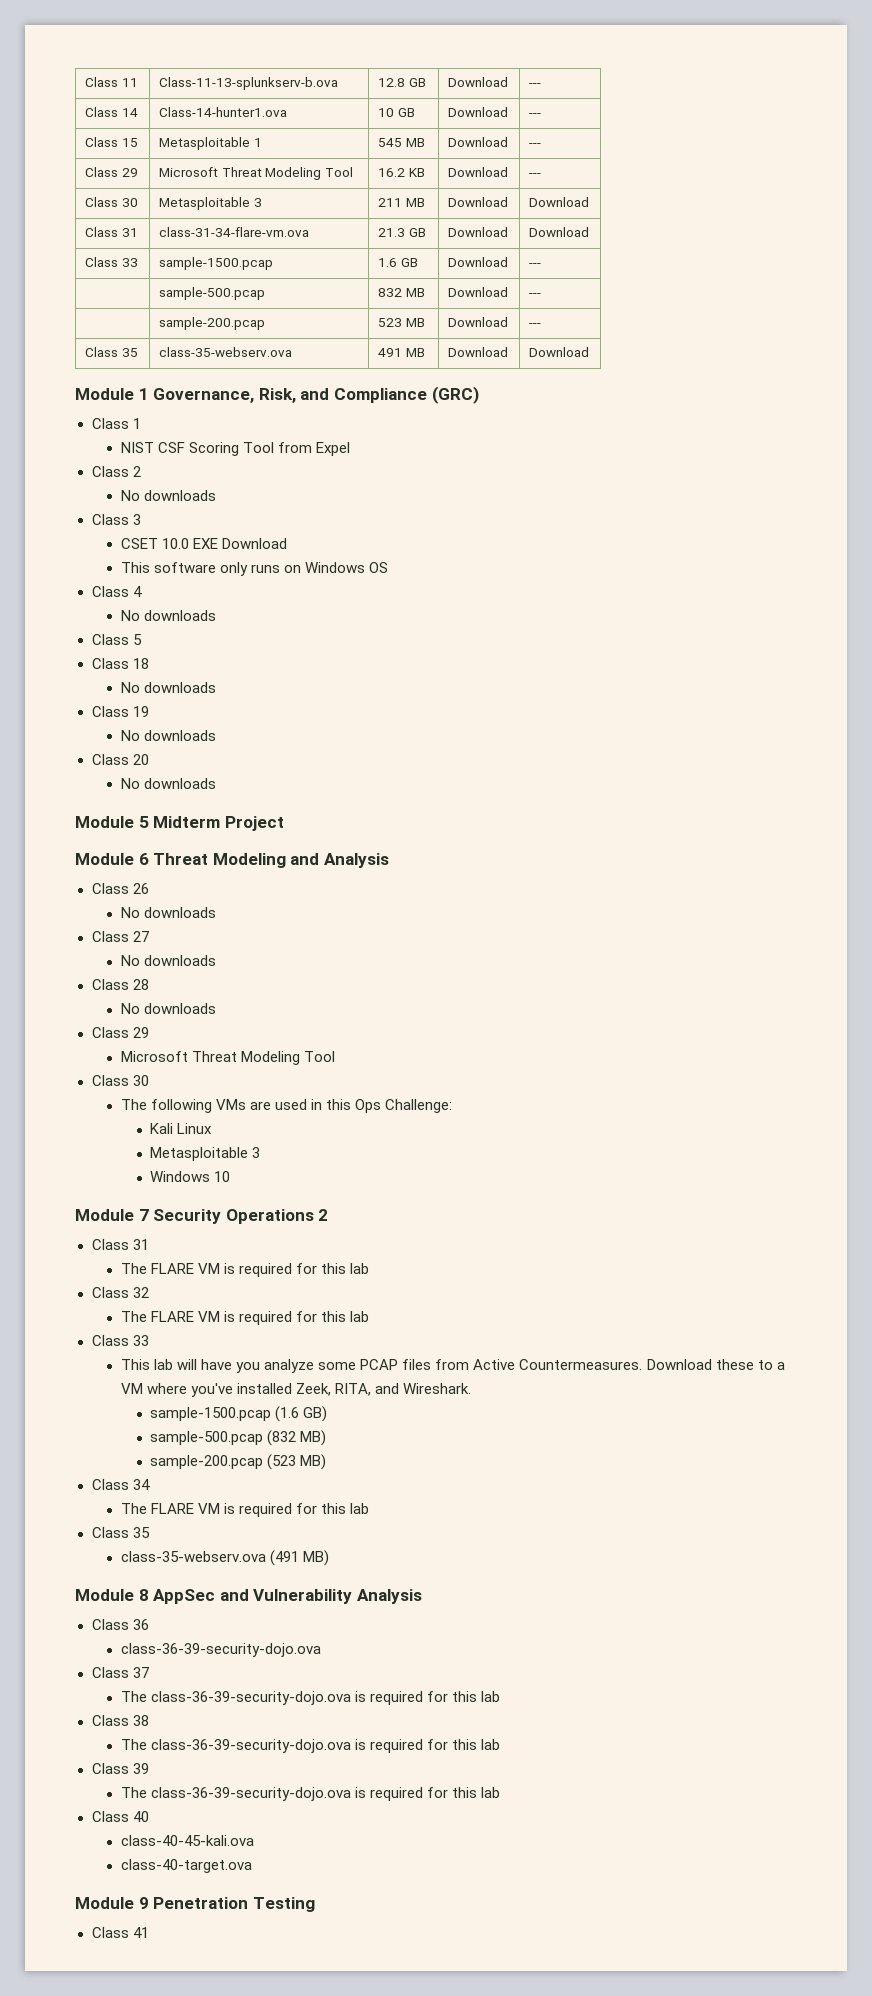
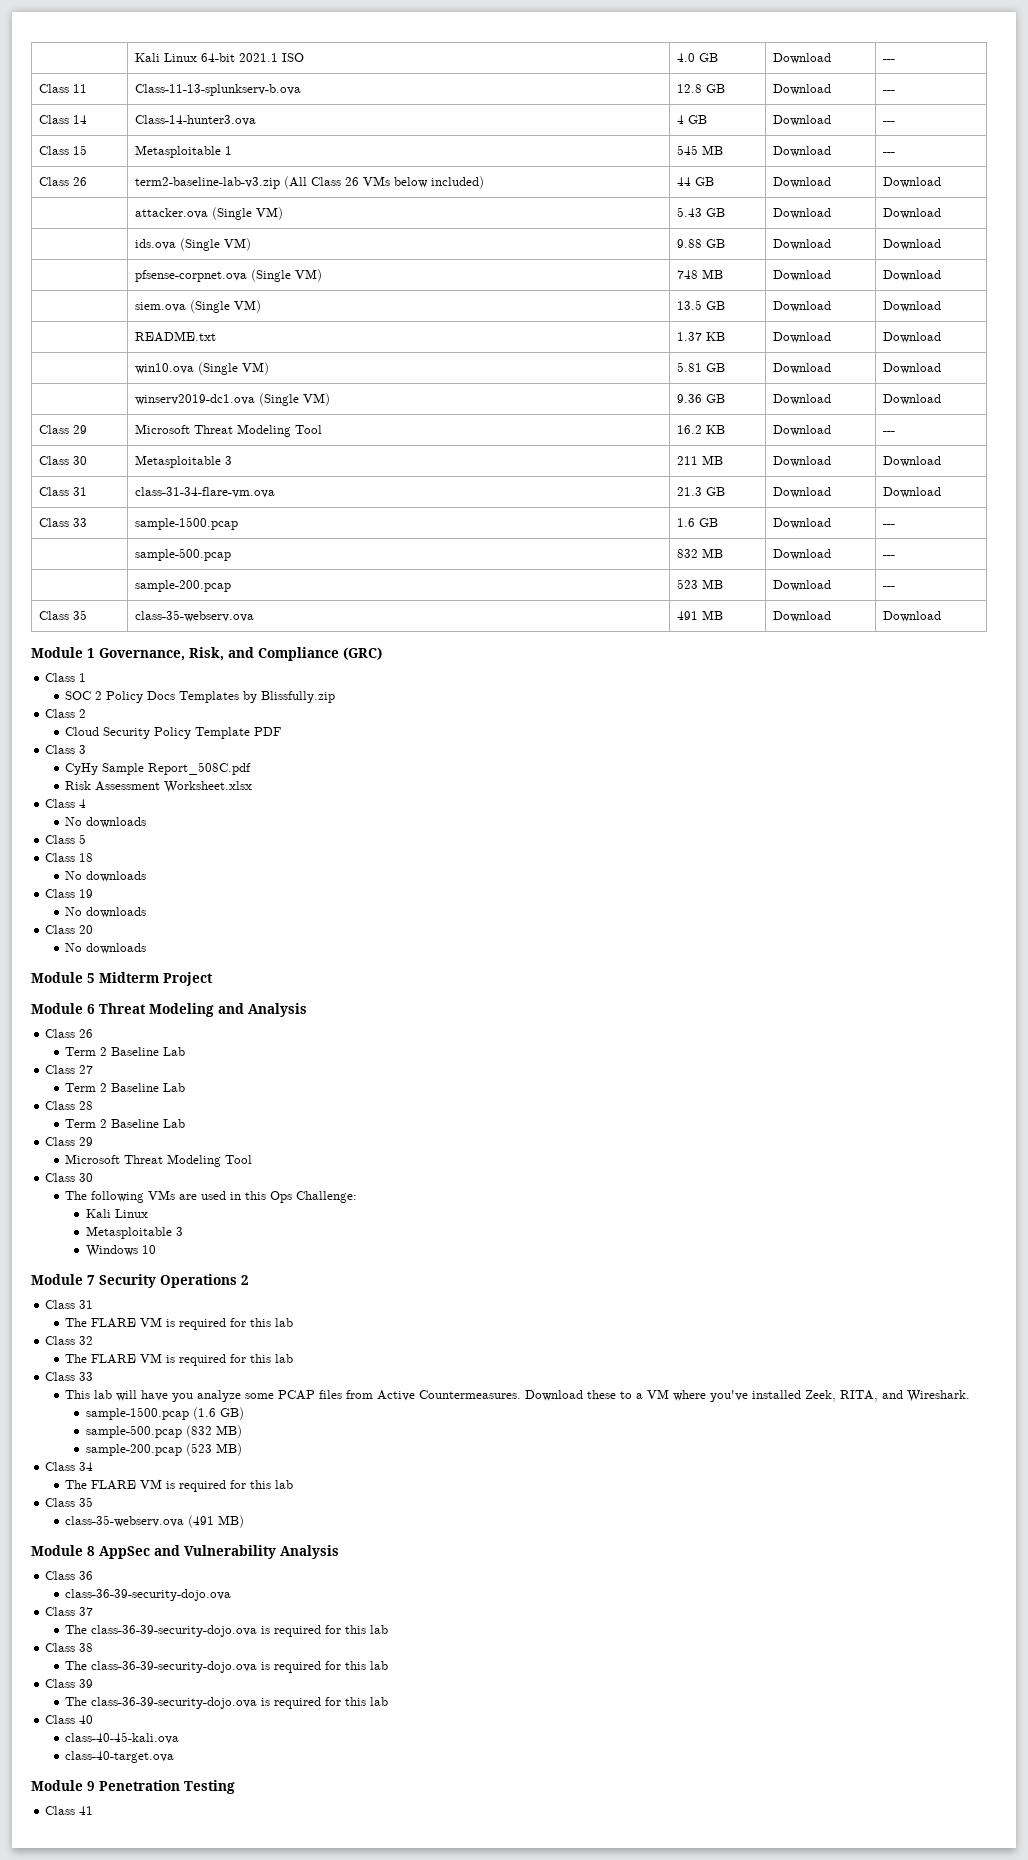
+ | Kali Linux 64-bit 2021.1 ISO | 4.0 GB | Download | ---
- Class 14 | Class-14-hunter1.ova | 10 GB | Download | ---
+ Class 14 | Class-14-hunter3.ova | 4 GB | Download | ---
+ Class 26 | term2-baseline-lab-v3.zip (All Class 26 VMs below included) | 44 GB | Download | Download
+ | attacker.ova (Single VM) | 5.43 GB | Download | Download
+ | ids.ova (Single VM) | 9.88 GB | Download | Download
+ | pfsense-corpnet.ova (Single VM) | 748 MB | Download | Download
+ | siem.ova (Single VM) | 13.5 GB | Download | Download
+ | README.txt | 1.37 KB | Download | Download
+ | win10.ova (Single VM) | 5.81 GB | Download | Download
+ | winserv2019-dc1.ova (Single VM) | 9.36 GB | Download | Download
- NIST CSF Scoring Tool from Expel
+ SOC 2 Policy Docs Templates by Blissfully.zip
  Class 2
- No downloads
+ Cloud Security Policy Template PDF
  Class 3
- CSET 10.0 EXE Download
- This software only runs on Windows OS
+ CyHy Sample Report_508C.pdf
+ Risk Assessment Worksheet.xlsx
  Module 6 Threat Modeling and Analysis
  Class 26
- No downloads
+ Term 2 Baseline Lab
  Class 27
- No downloads
+ Term 2 Baseline Lab
  Class 28
- No downloads
+ Term 2 Baseline Lab

